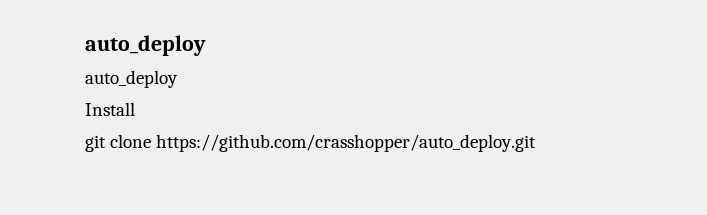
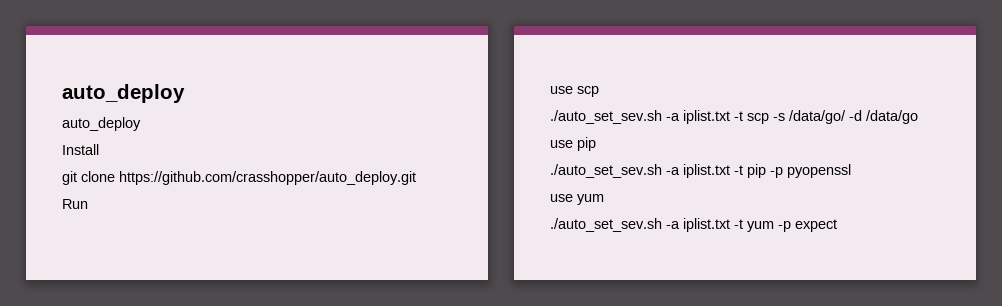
+ Run
+ use scp
+ ./auto_set_sev.sh -a iplist.txt -t scp -s /data/go/ -d /data/go
+ use pip
+ ./auto_set_sev.sh -a iplist.txt -t pip -p pyopenssl
+ use yum
+ ./auto_set_sev.sh -a iplist.txt -t yum -p expect

